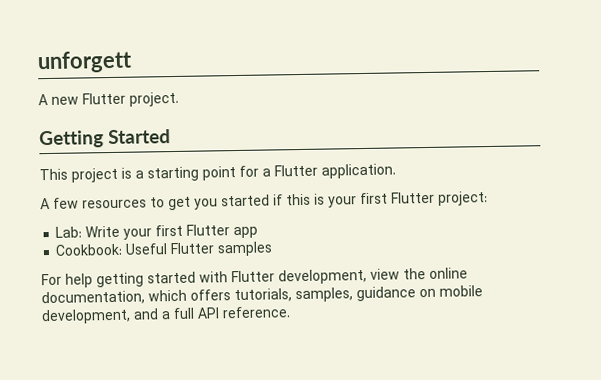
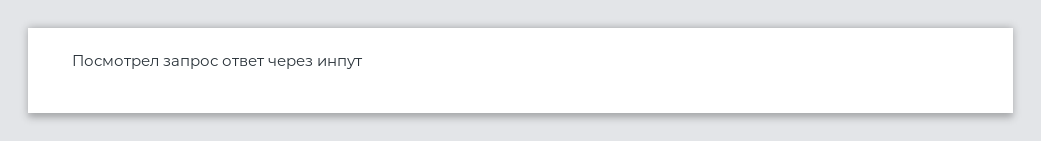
- unforgett
- A new Flutter project.
- Getting Started
- This project is a starting point for a Flutter application.
- A few resources to get you started if this is your first Flutter project:
- Lab: Write your first Flutter app
- Cookbook: Useful Flutter samples
- For help getting started with Flutter development, view the online documentation, which offers tutorials, samples, guidance on mobile development, and a full API reference.
+ Посмотрел запрос ответ через инпут

